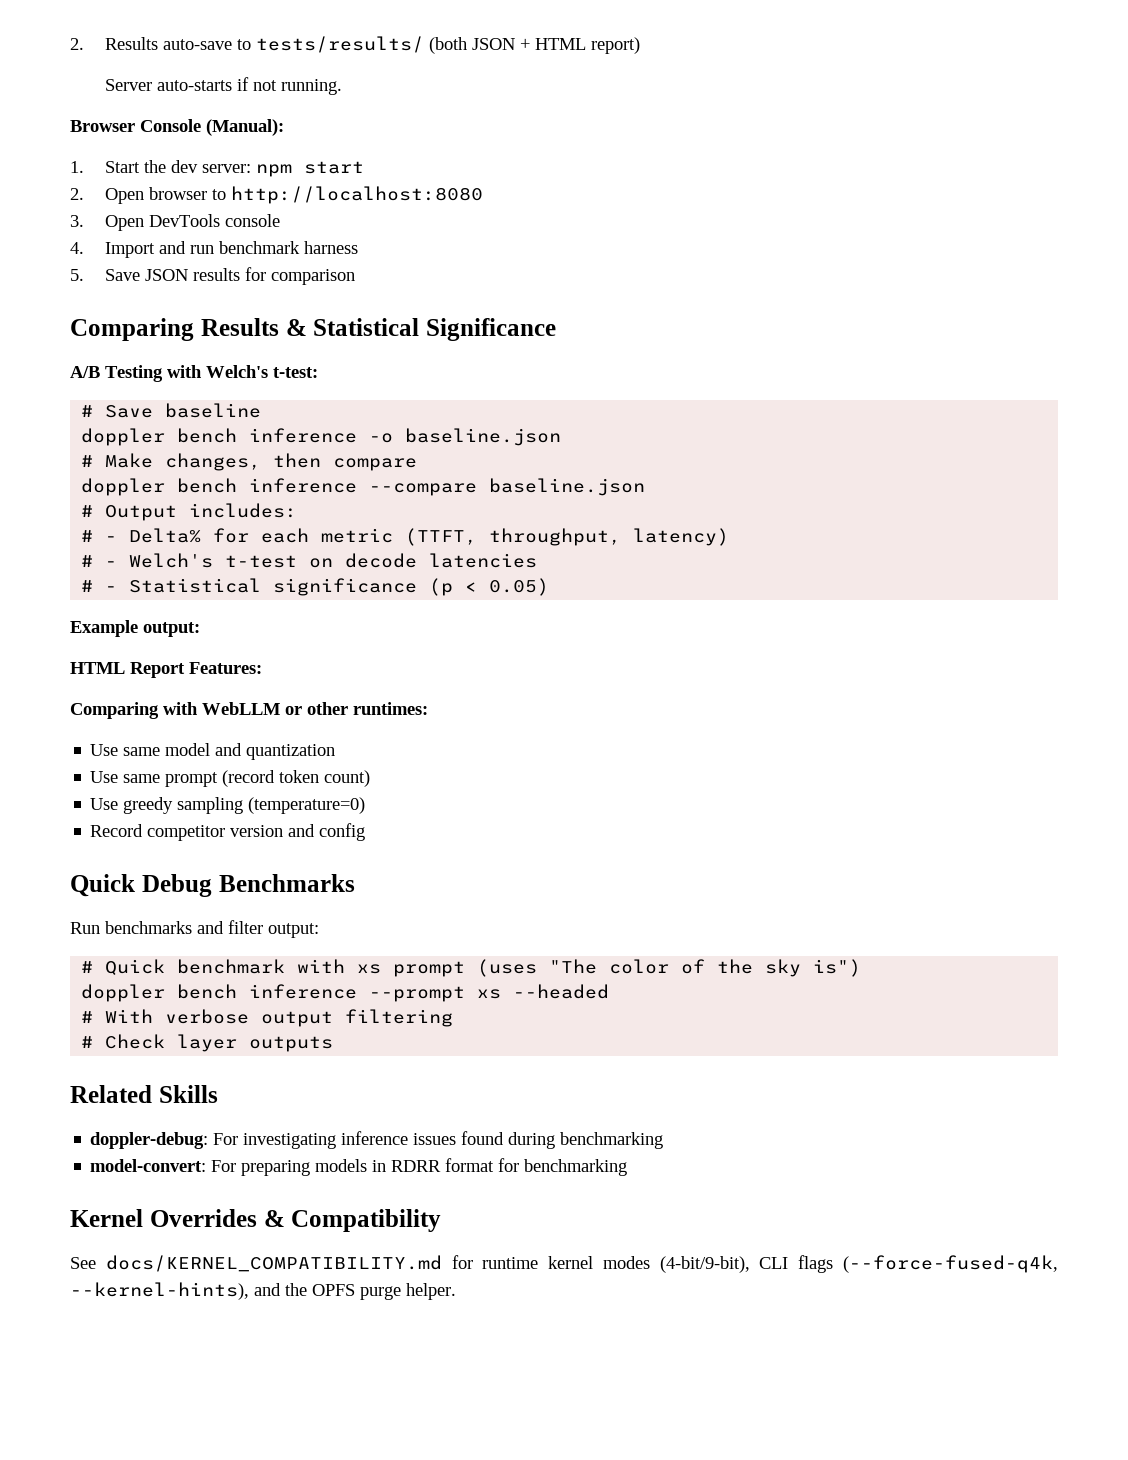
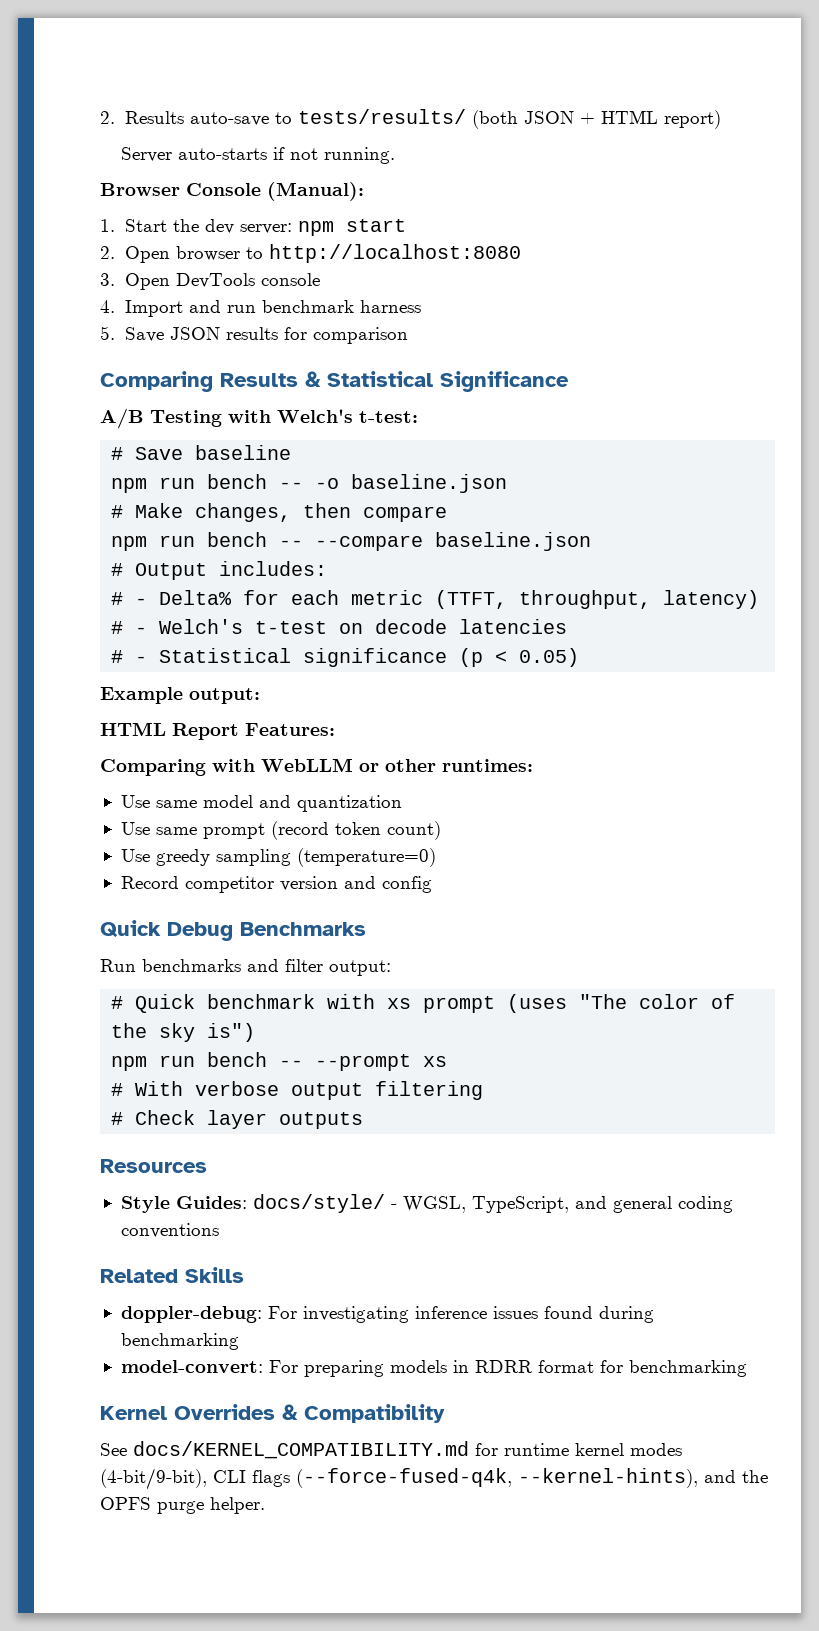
- doppler bench inference -o baseline.json
+ npm run bench -- -o baseline.json
- doppler bench inference --compare baseline.json
+ npm run bench -- --compare baseline.json
- doppler bench inference --prompt xs --headed
+ npm run bench -- --prompt xs
+ Resources
+ Style Guides: docs/style/ - WGSL, TypeScript, and general coding conventions

